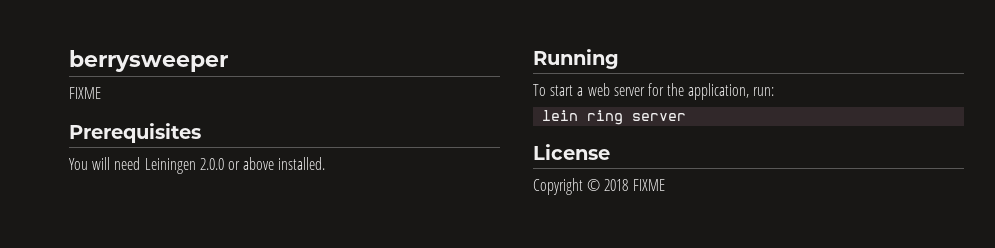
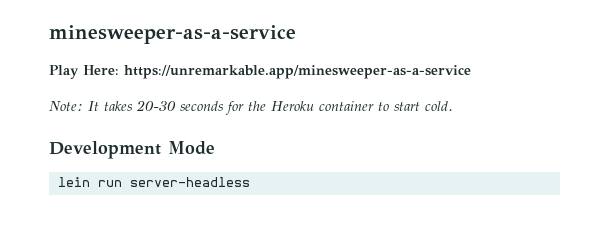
- berrysweeper
- FIXME
- Prerequisites
- You will need Leiningen 2.0.0 or above installed.
- Running
- To start a web server for the application, run:
- lein ring server
- License
- Copyright © 2018 FIXME
+ minesweeper-as-a-service
+ Play Here: https://unremarkable.app/minesweeper-as-a-service
+ Note: It takes 20-30 seconds for the Heroku container to start cold.
+ Development Mode
+ lein run server-headless

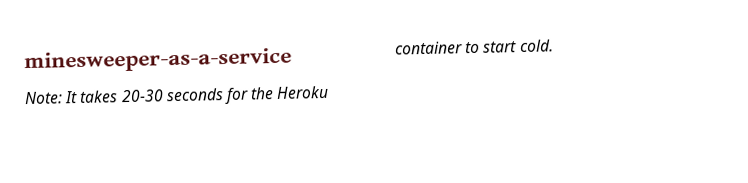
- Play Here: https://unremarkable.app/minesweeper-as-a-service
- Development Mode
- lein run server-headless

